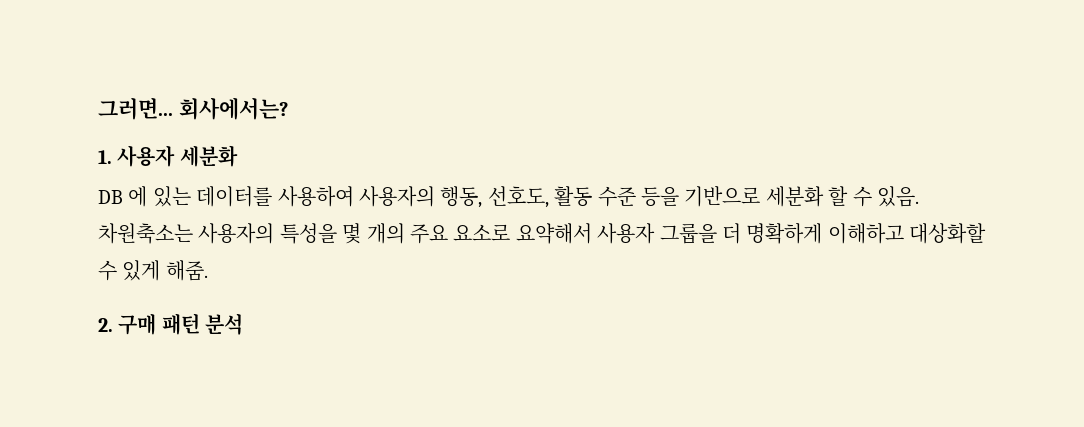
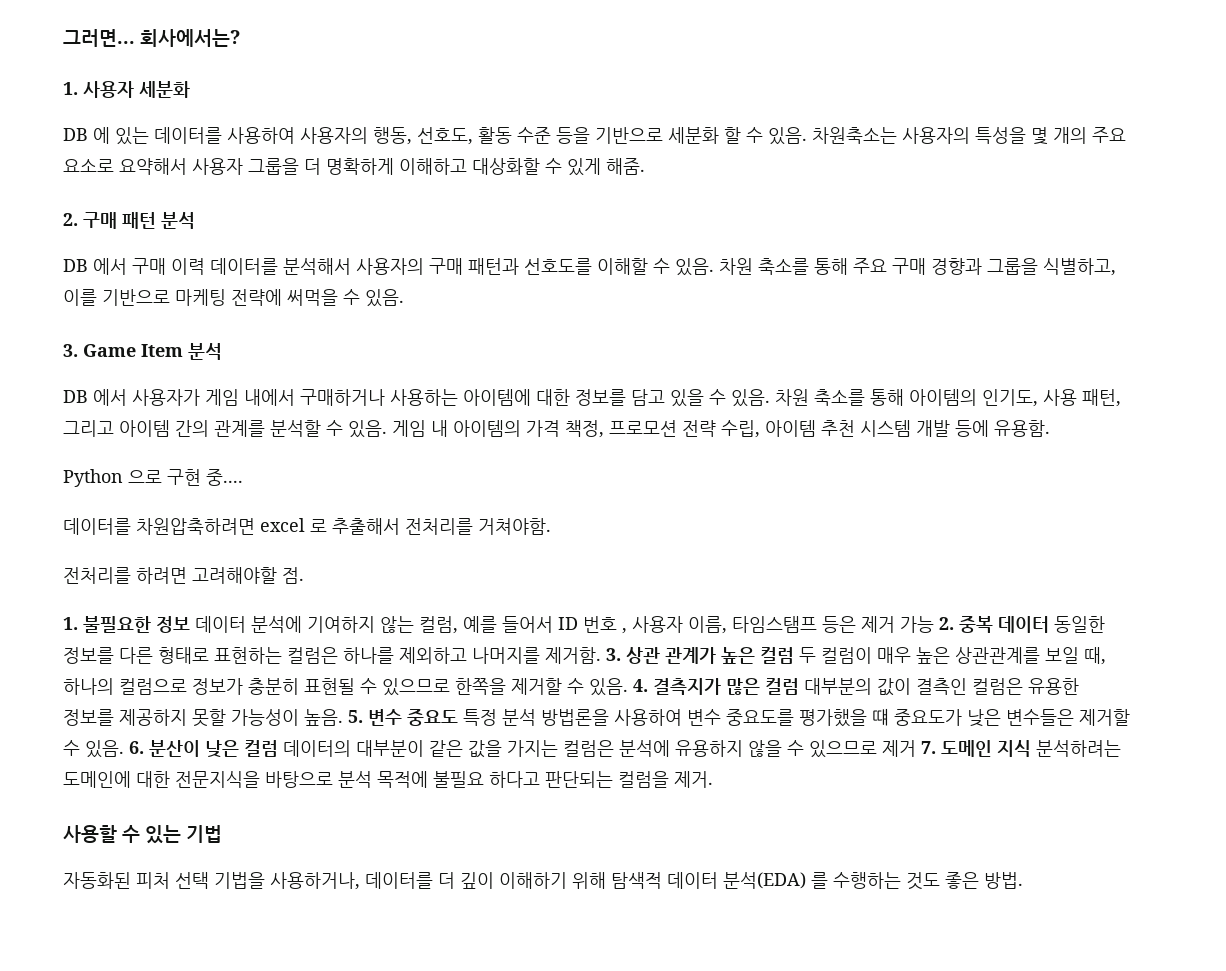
+ DB 에서 구매 이력 데이터를 분석해서 사용자의 구매 패턴과 선호도를 이해할 수 있음. 차원 축소를 통해 주요 구매 경향과 그룹을 식별하고, 이를 기반으로 마케팅 전략에 써먹을 수 있음.
+ 3. Game Item 분석
+ DB 에서 사용자가 게임 내에서 구매하거나 사용하는 아이템에 대한 정보를 담고 있을 수 있음. 차원 축소를 통해 아이템의 인기도, 사용 패턴, 그리고 아이템 간의 관계를 분석할 수 있음. 게임 내 아이템의 가격 책정, 프로모션 전략 수립, 아이템 추천 시스템 개발 등에 유용함.
+ Python 으로 구현 중....
+ 데이터를 차원압축하려면 excel 로 추출해서 전처리를 거쳐야함.
+ 전처리를 하려면 고려해야할 점.
+ 1. 불필요한 정보 데이터 분석에 기여하지 않는 컬럼, 예를 들어서 ID 번호 , 사용자 이름, 타임스탬프 등은 제거 가능 2. 중복 데이터 동일한 정보를 다른 형태로 표현하는 컬럼은 하나를 제외하고 나머지를 제거함. 3. 상관 관계가 높은 컬럼 두 컬럼이 매우 높은 상관관계를 보일 때, 하나의 컬럼으로 정보가 충분히 표현될 수 있으므로 한쪽을 제거할 수 있음. 4. 결측지가 많은 컬럼 대부분의 값이 결측인 컬럼은 유용한 정보를 제공하지 못할 가능성이 높음. 5. 변수 중요도 특정 분석 방법론을 사용하여 변수 중요도를 평가했을 떄 중요도가 낮은 변수들은 제거할 수 있음. 6. 분산이 낮은 컬럼 데이터의 대부분이 같은 값을 가지는 컬럼은 분석에 유용하지 않을 수 있으므로 제거 7. 도메인 지식 분석하려는 도메인에 대한 전문지식을 바탕으로 분석 목적에 불필요 하다고 판단되는 컬럼을 제거.
+ 사용할 수 있는 기법
+ 자동화된 피처 선택 기법을 사용하거나, 데이터를 더 깊이 이해하기 위해 탐색적 데이터 분석(EDA) 를 수행하는 것도 좋은 방법.

